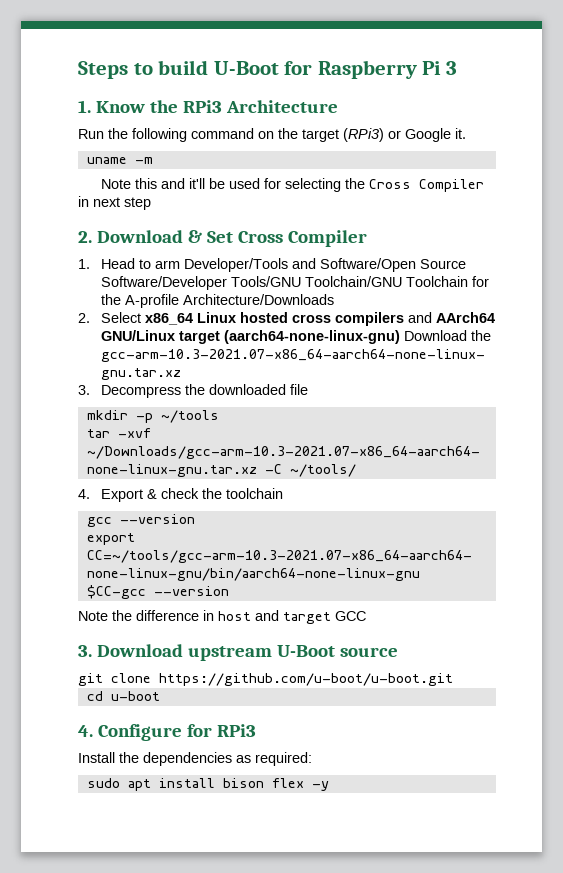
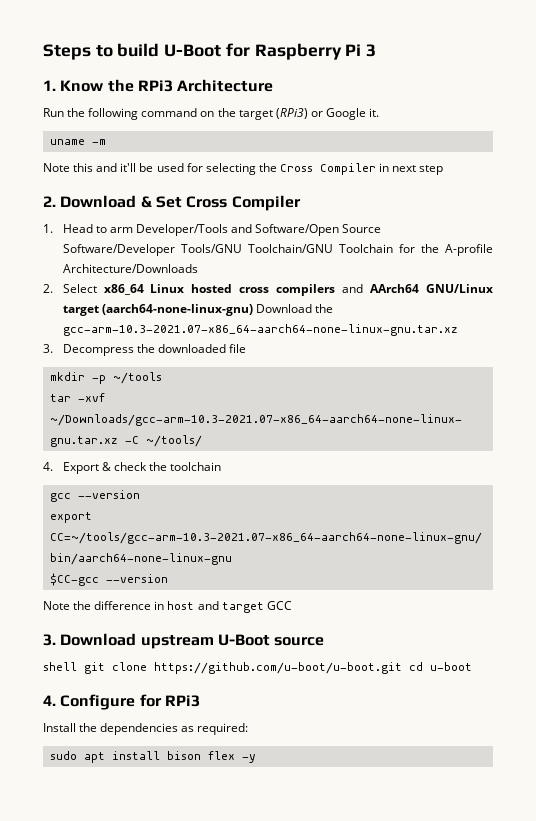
- git clone https://github.com/u-boot/u-boot.git
- cd u-boot
+ shell git clone https://github.com/u-boot/u-boot.git cd u-boot

